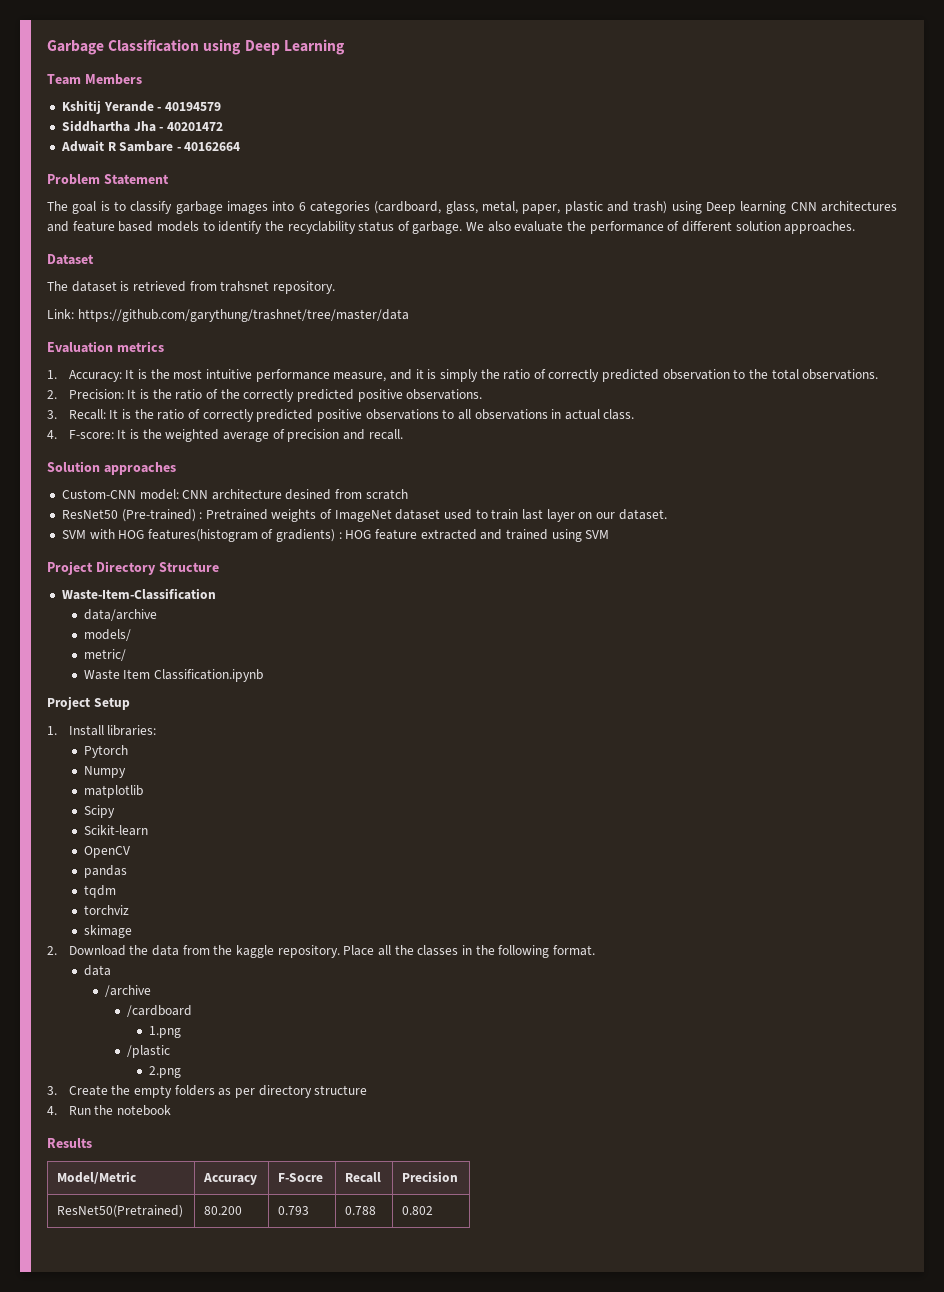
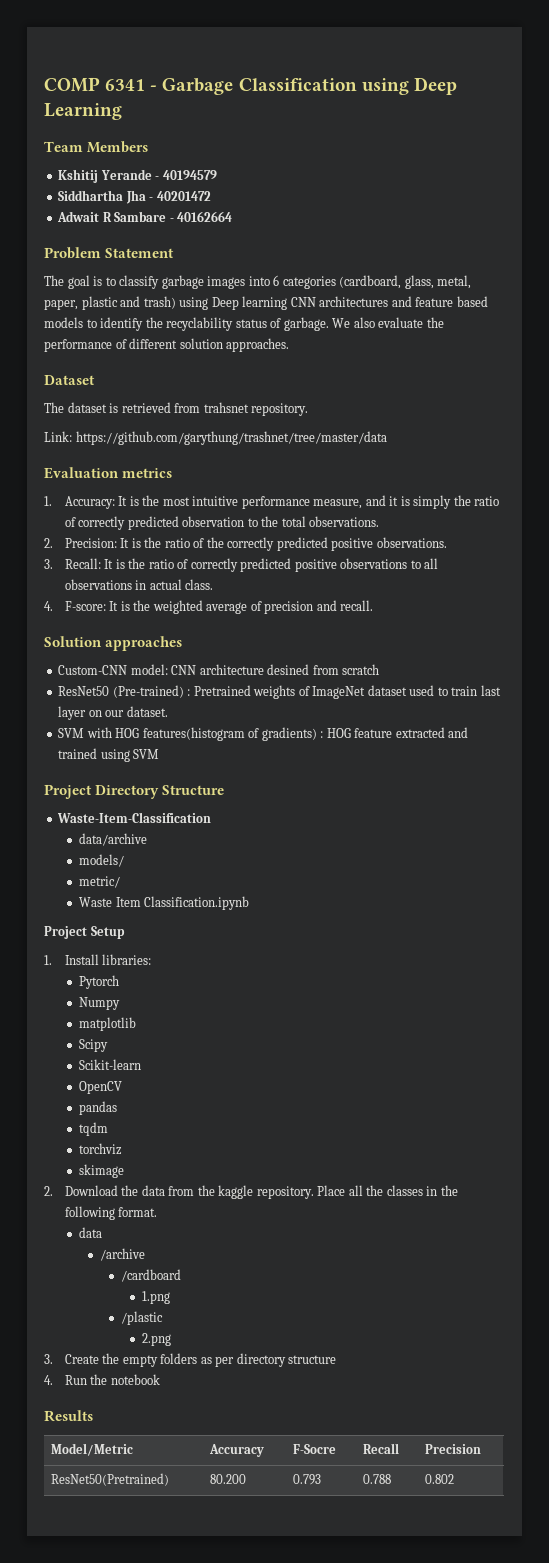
- Garbage Classification using Deep Learning
+ COMP 6341 - Garbage Classification using Deep Learning

